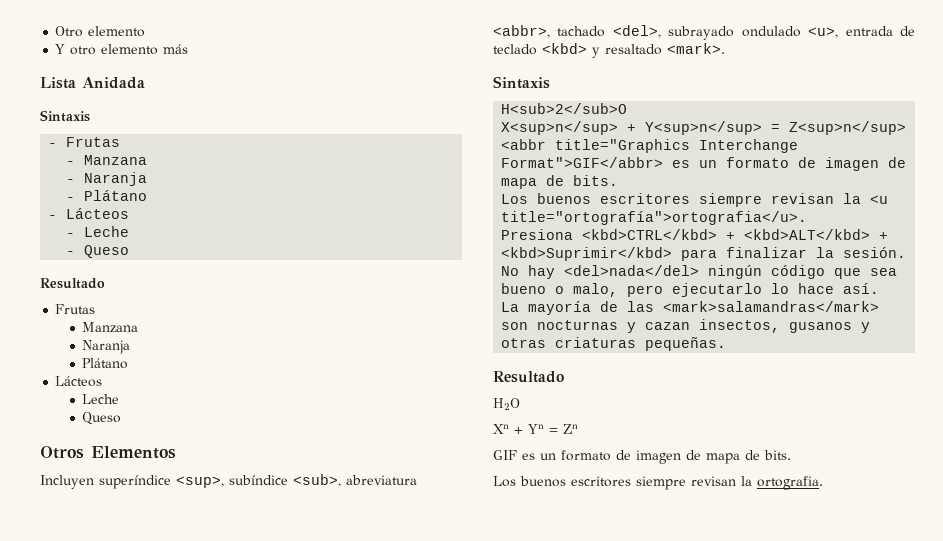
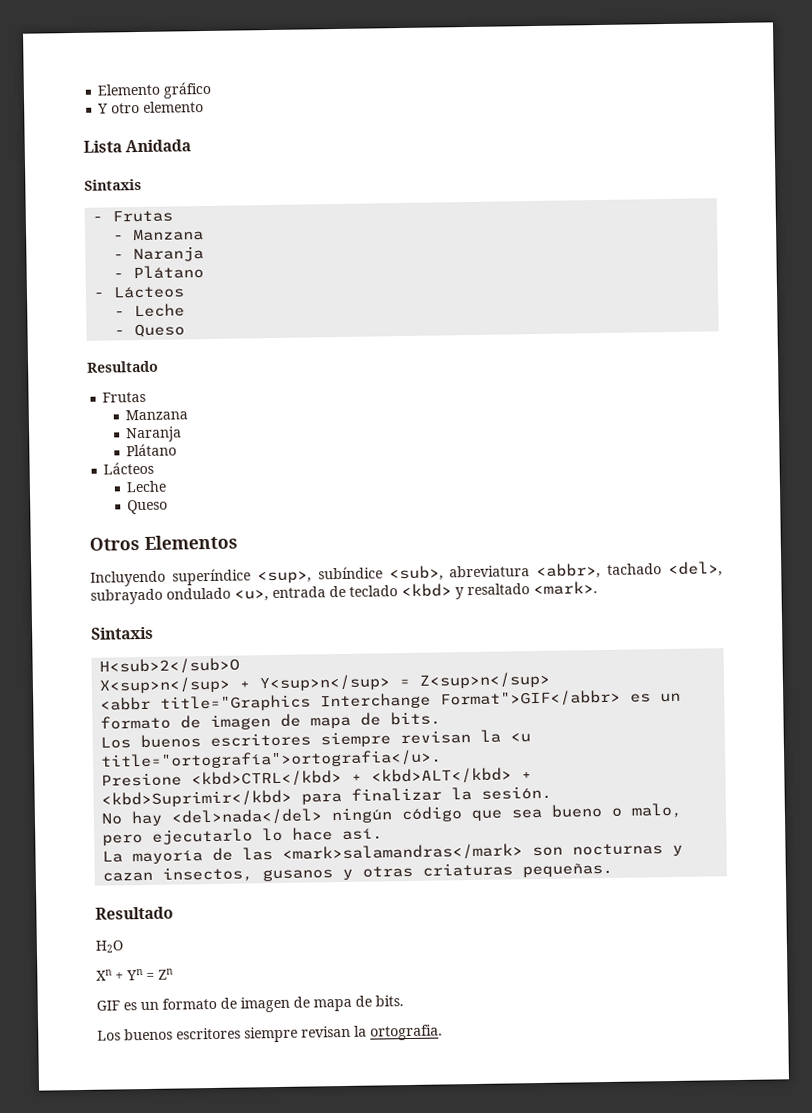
- Otro elemento
+ Elemento gráfico
- Y otro elemento más
+ Y otro elemento
- Incluyen superíndice <sup>, subíndice <sub>, abreviatura <abbr>, tachado <del>, subrayado ondulado <u>, entrada de teclado <kbd> y resaltado <mark>.
+ Incluyendo superíndice <sup>, subíndice <sub>, abreviatura <abbr>, tachado <del>, subrayado ondulado <u>, entrada de teclado <kbd> y resaltado <mark>.
- Presiona <kbd>CTRL</kbd> + <kbd>ALT</kbd> + <kbd>Suprimir</kbd> para finalizar la sesión.
+ Presione <kbd>CTRL</kbd> + <kbd>ALT</kbd> + <kbd>Suprimir</kbd> para finalizar la sesión.

